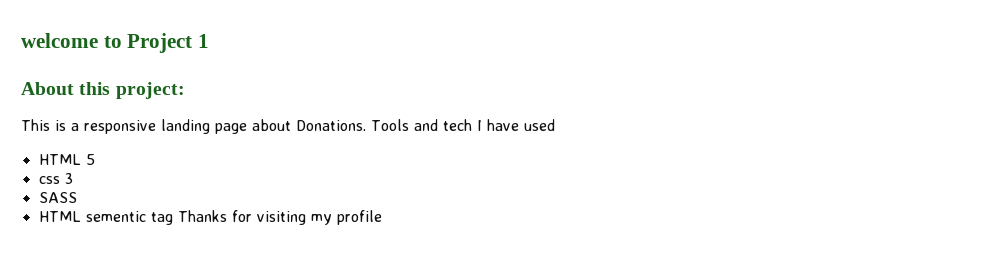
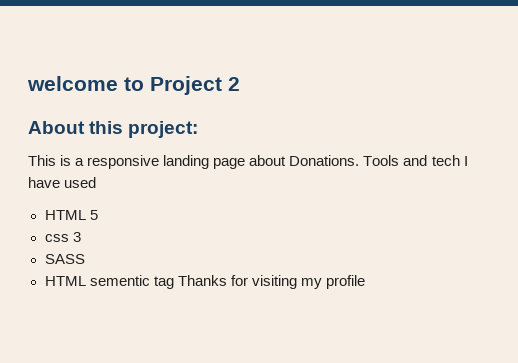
- welcome to Project 1
+ welcome to Project 2

